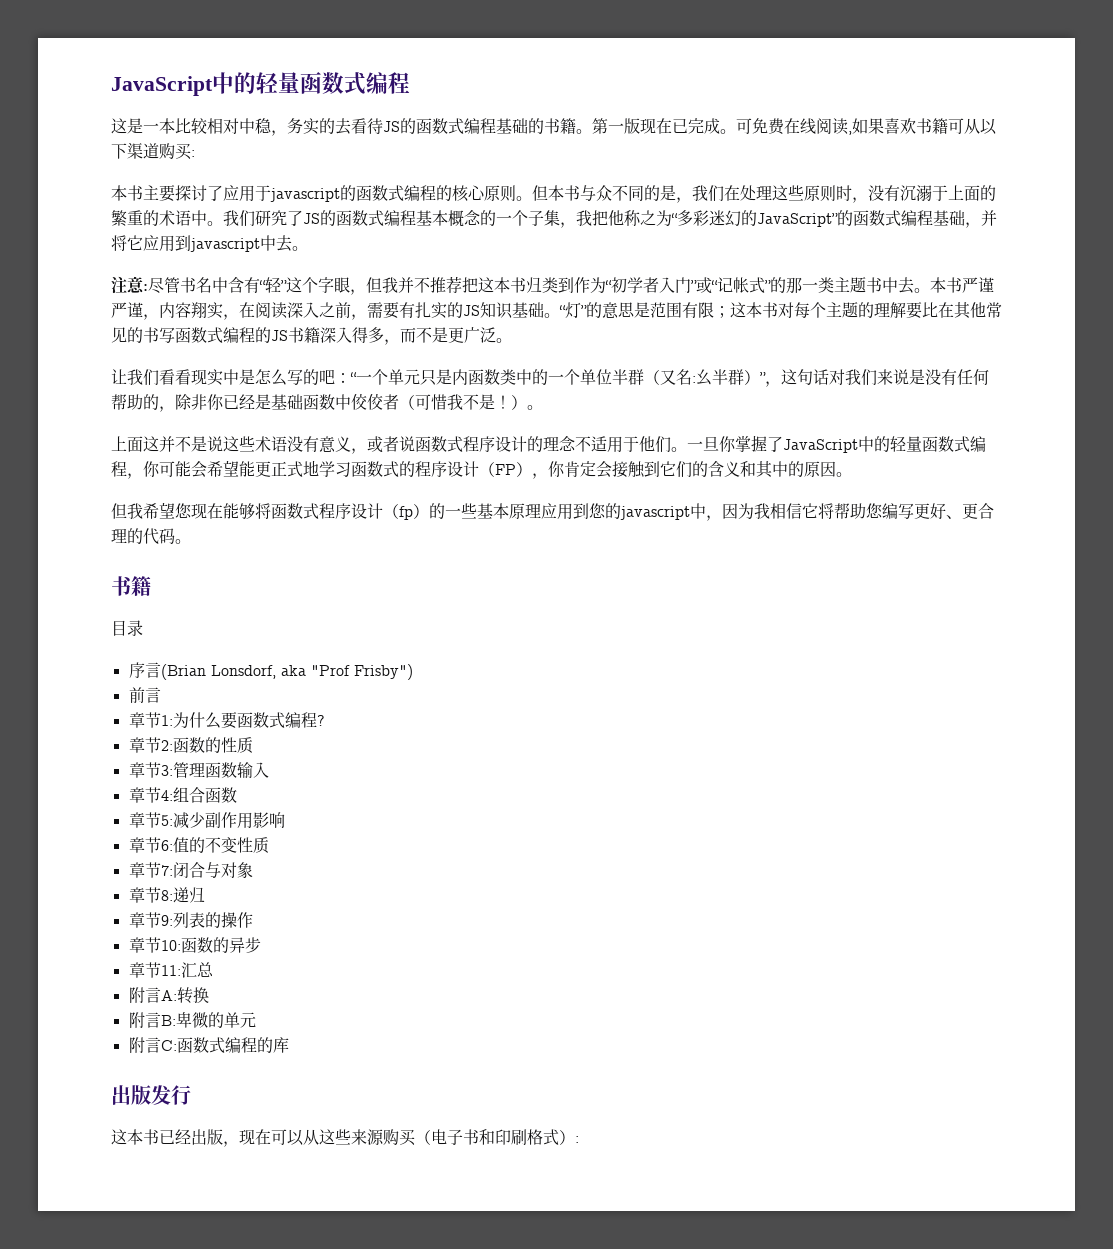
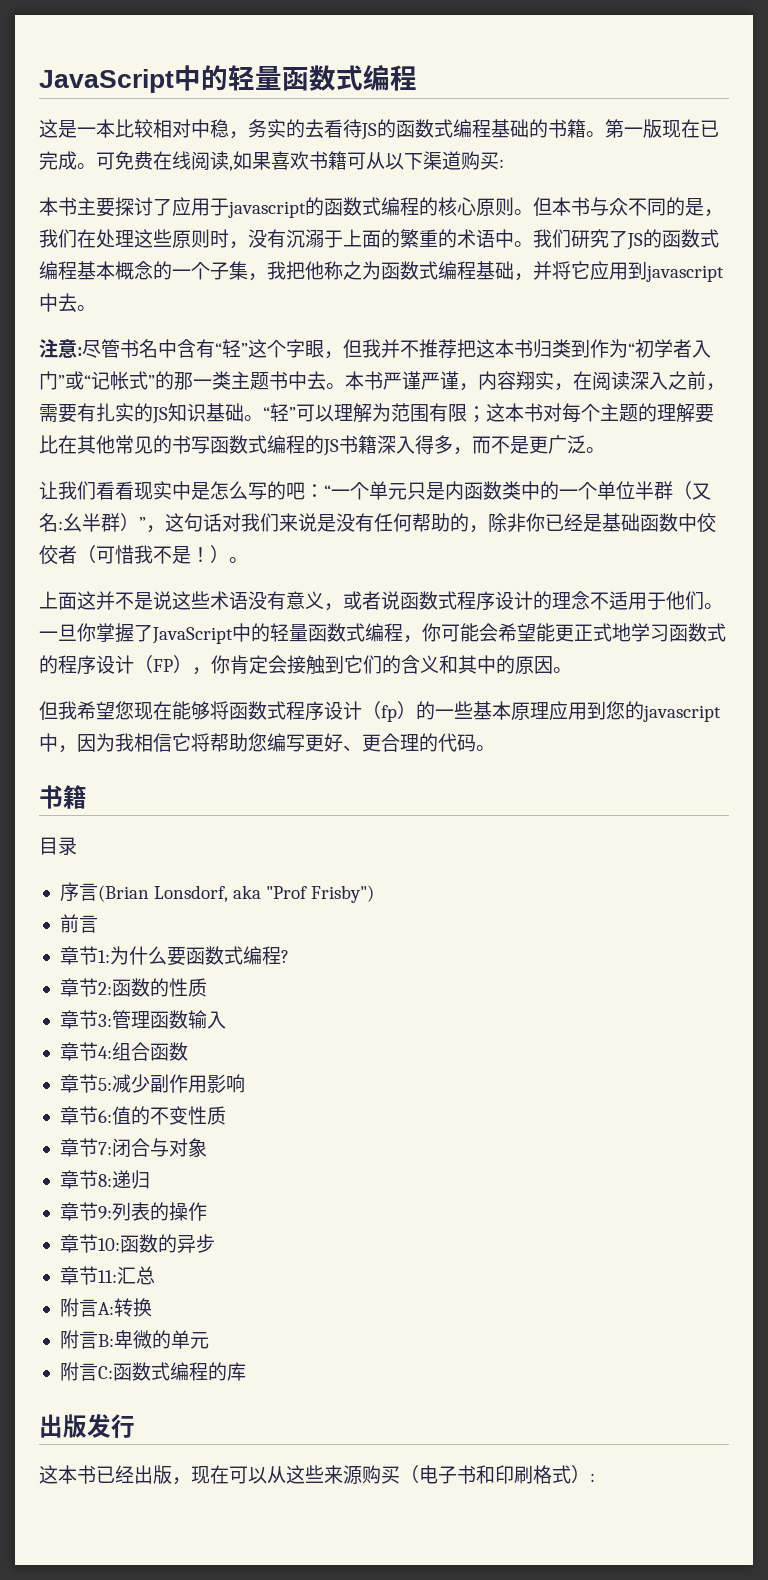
- 我们研究了JS的函数式编程基本概念的一个子集，我把他称之为“多彩迷幻的JavaScript”的函数式编程基础，并将它应用到javascript中去。
+ 我们研究了JS的函数式编程基本概念的一个子集，我把他称之为函数式编程基础，并将它应用到javascript中去。
- “灯”的意思是范围有限；这本书对每个主题的理解要比在其他常见的书写函数式编程的JS书籍深入得多，而不是更广泛。
+ “轻”可以理解为范围有限；这本书对每个主题的理解要比在其他常见的书写函数式编程的JS书籍深入得多，而不是更广泛。

